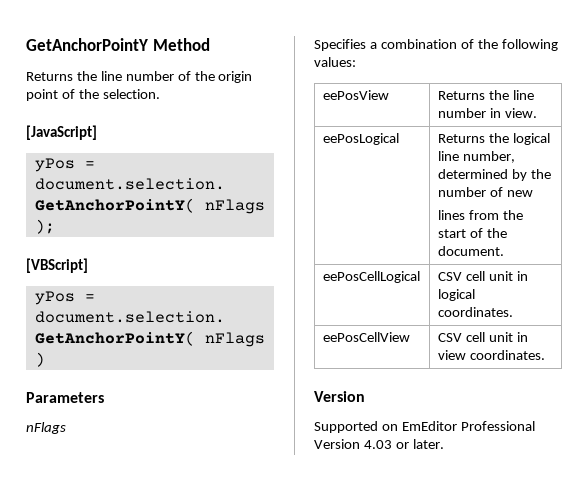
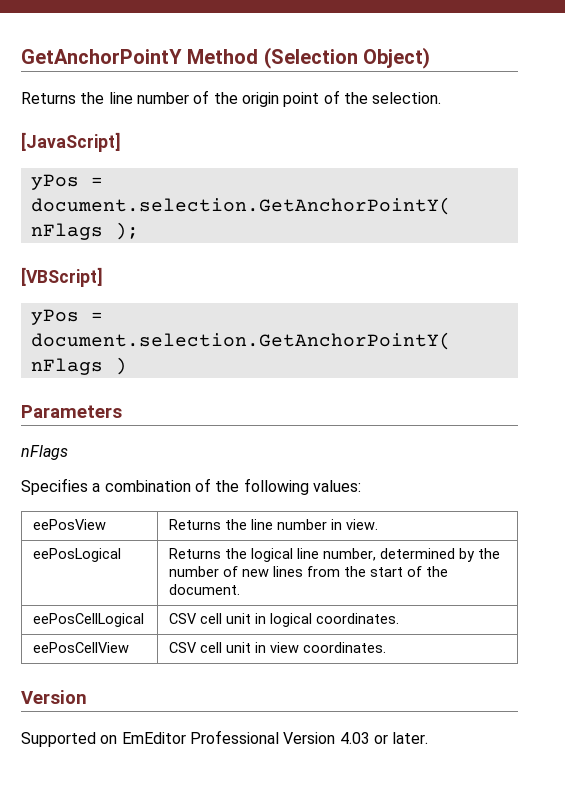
- GetAnchorPointY Method
+ GetAnchorPointY Method (Selection Object)
- yPos = document.selection. GetAnchorPointY( nFlags );
+ yPos = document.selection.GetAnchorPointY( nFlags );
- yPos = document.selection. GetAnchorPointY( nFlags )
+ yPos = document.selection.GetAnchorPointY( nFlags )
- eePosLogical | Returns the logical line number, determined by the number of new
- lines from the start of the document.
+ eePosLogical | Returns the logical line number, determined by the number of new lines from the start of the document.

